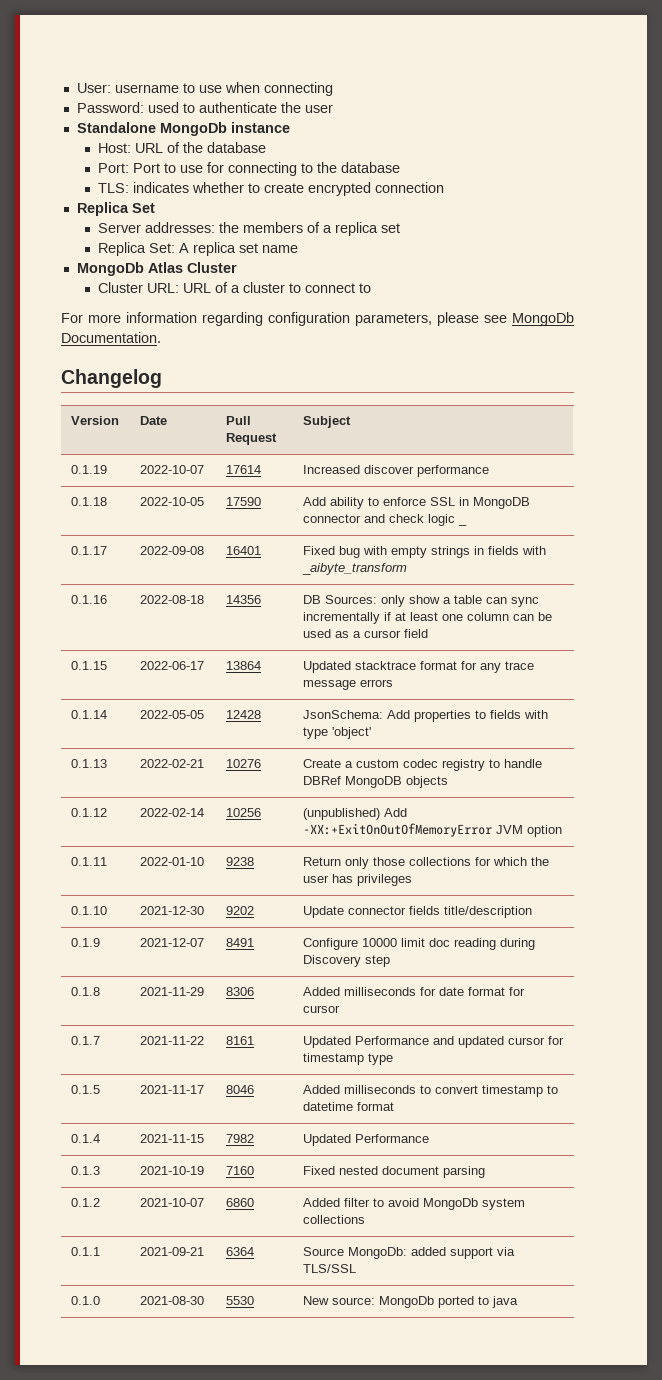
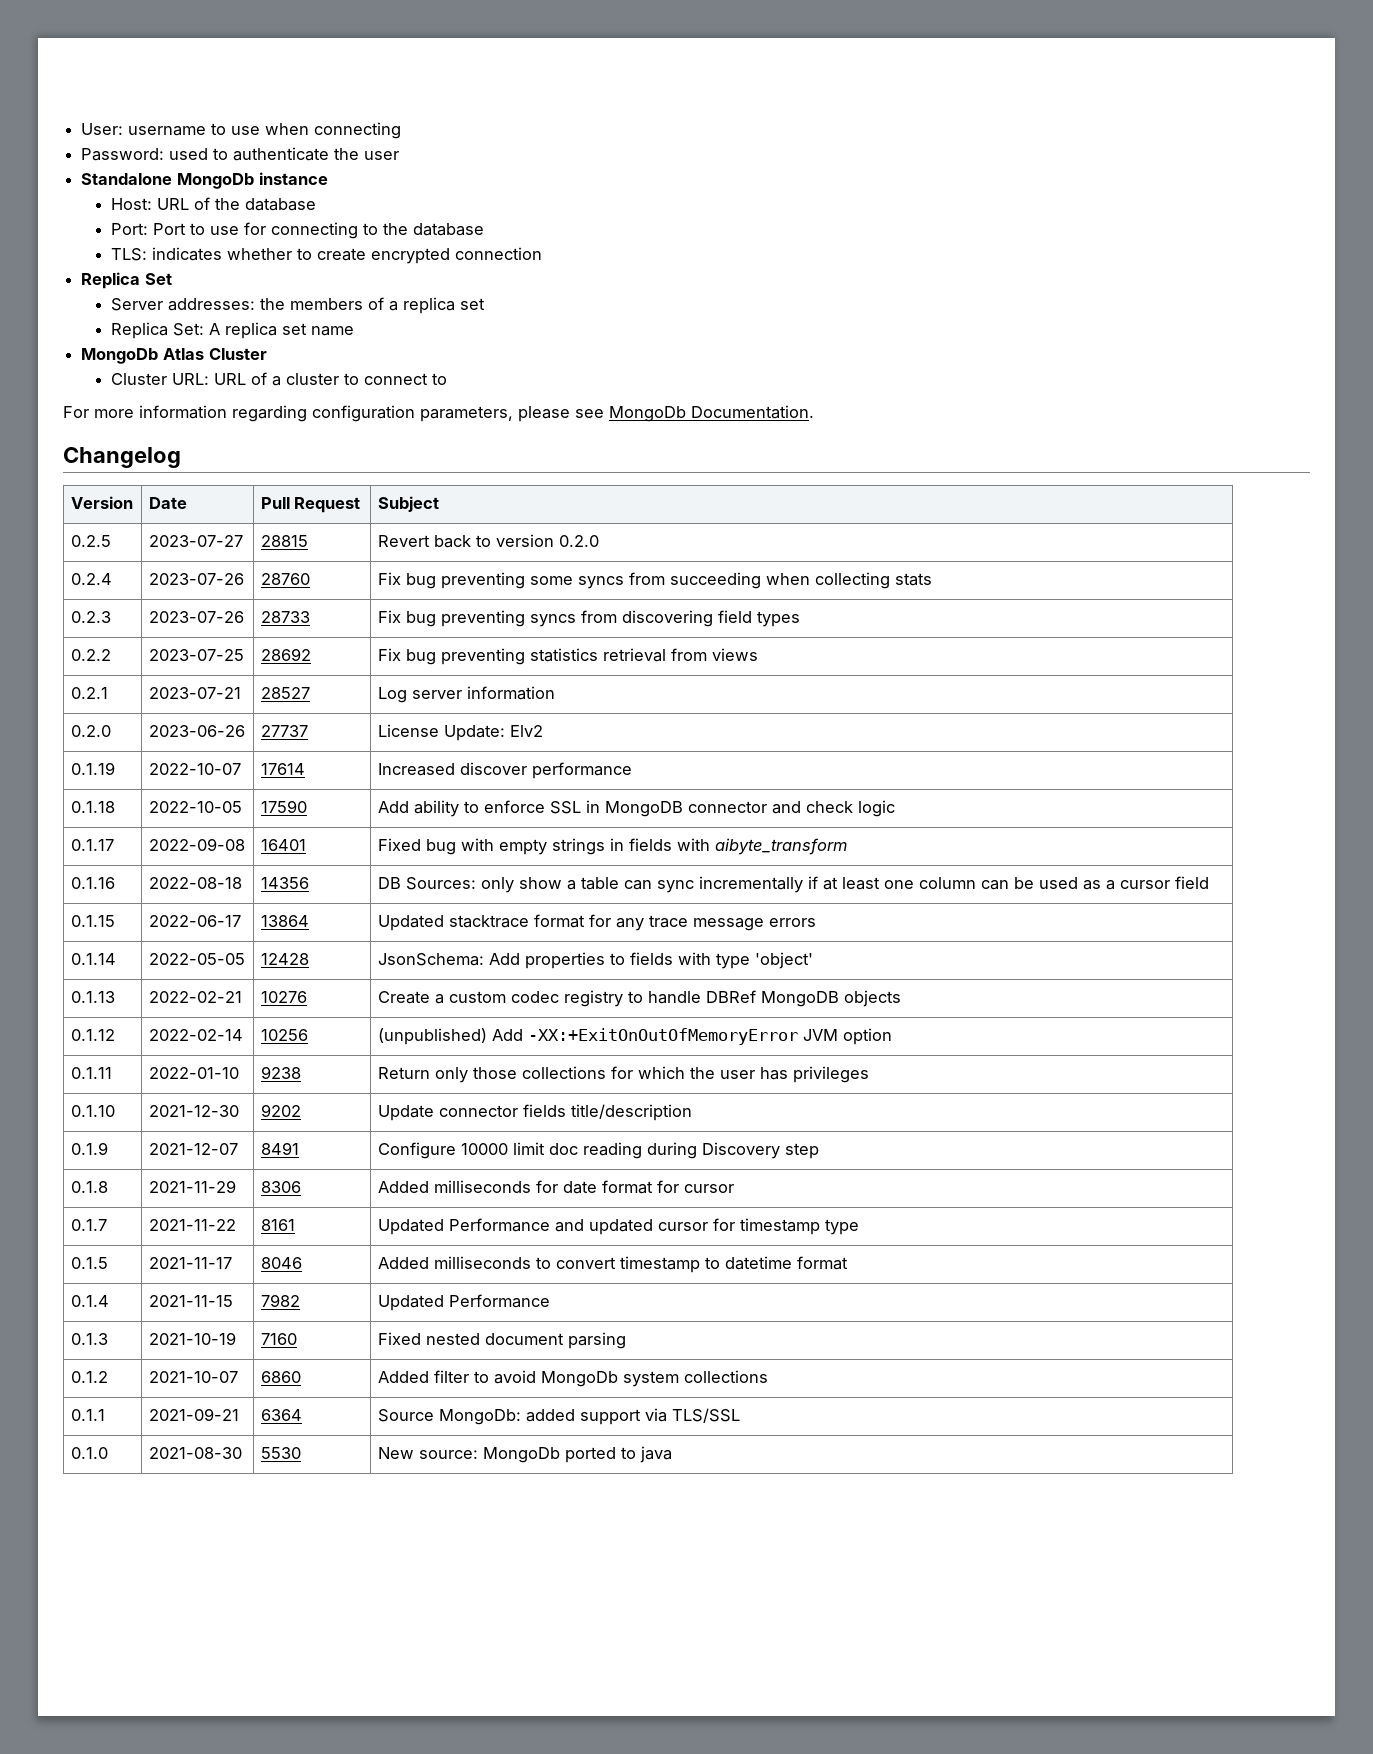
+ 0.2.5 | 2023-07-27 | 28815 | Revert back to version 0.2.0
+ 0.2.4 | 2023-07-26 | 28760 | Fix bug preventing some syncs from succeeding when collecting stats
+ 0.2.3 | 2023-07-26 | 28733 | Fix bug preventing syncs from discovering field types
+ 0.2.2 | 2023-07-25 | 28692 | Fix bug preventing statistics retrieval from views
+ 0.2.1 | 2023-07-21 | 28527 | Log server information
+ 0.2.0 | 2023-06-26 | 27737 | License Update: Elv2
- 0.1.18 | 2022-10-05 | 17590 | Add ability to enforce SSL in MongoDB connector and check logic _
+ 0.1.18 | 2022-10-05 | 17590 | Add ability to enforce SSL in MongoDB connector and check logic
- 0.1.17 | 2022-09-08 | 16401 | Fixed bug with empty strings in fields with _aibyte_transform
+ 0.1.17 | 2022-09-08 | 16401 | Fixed bug with empty strings in fields with aibyte_transform

